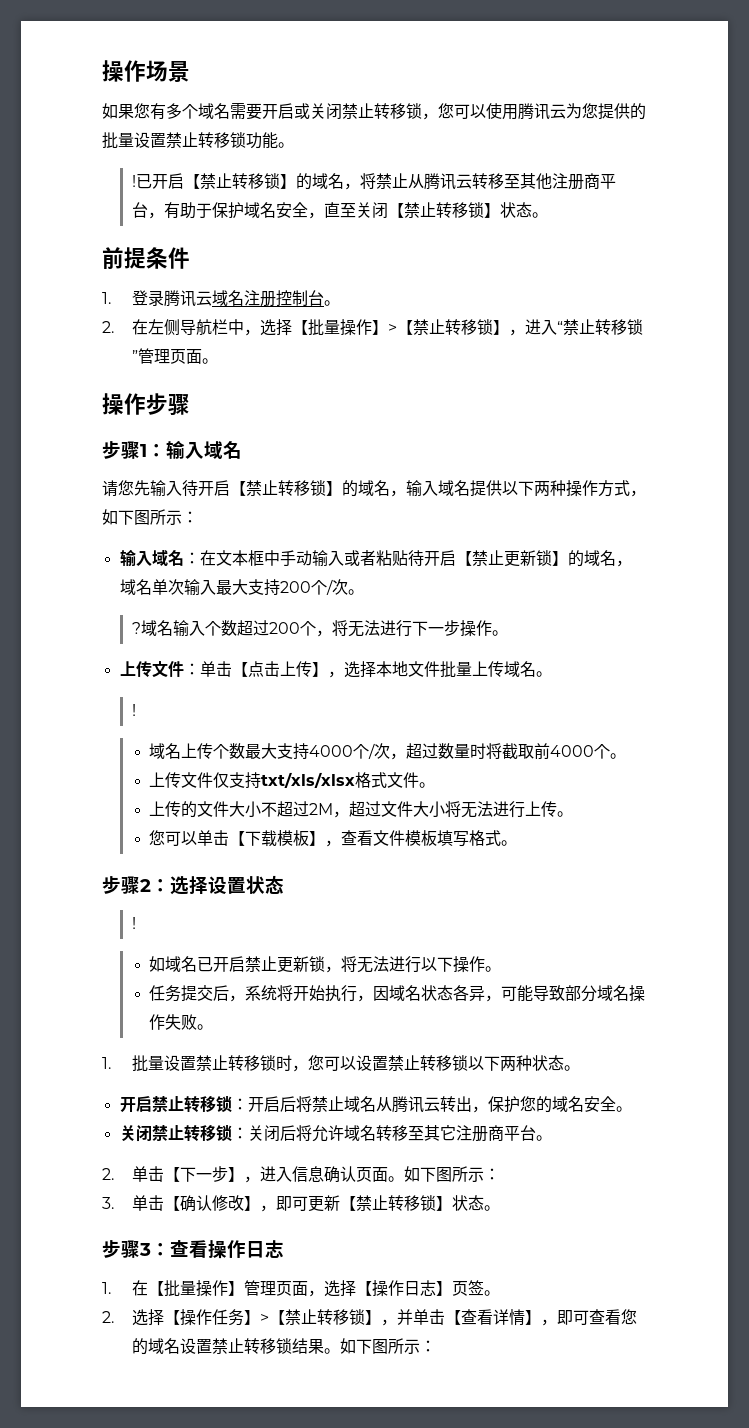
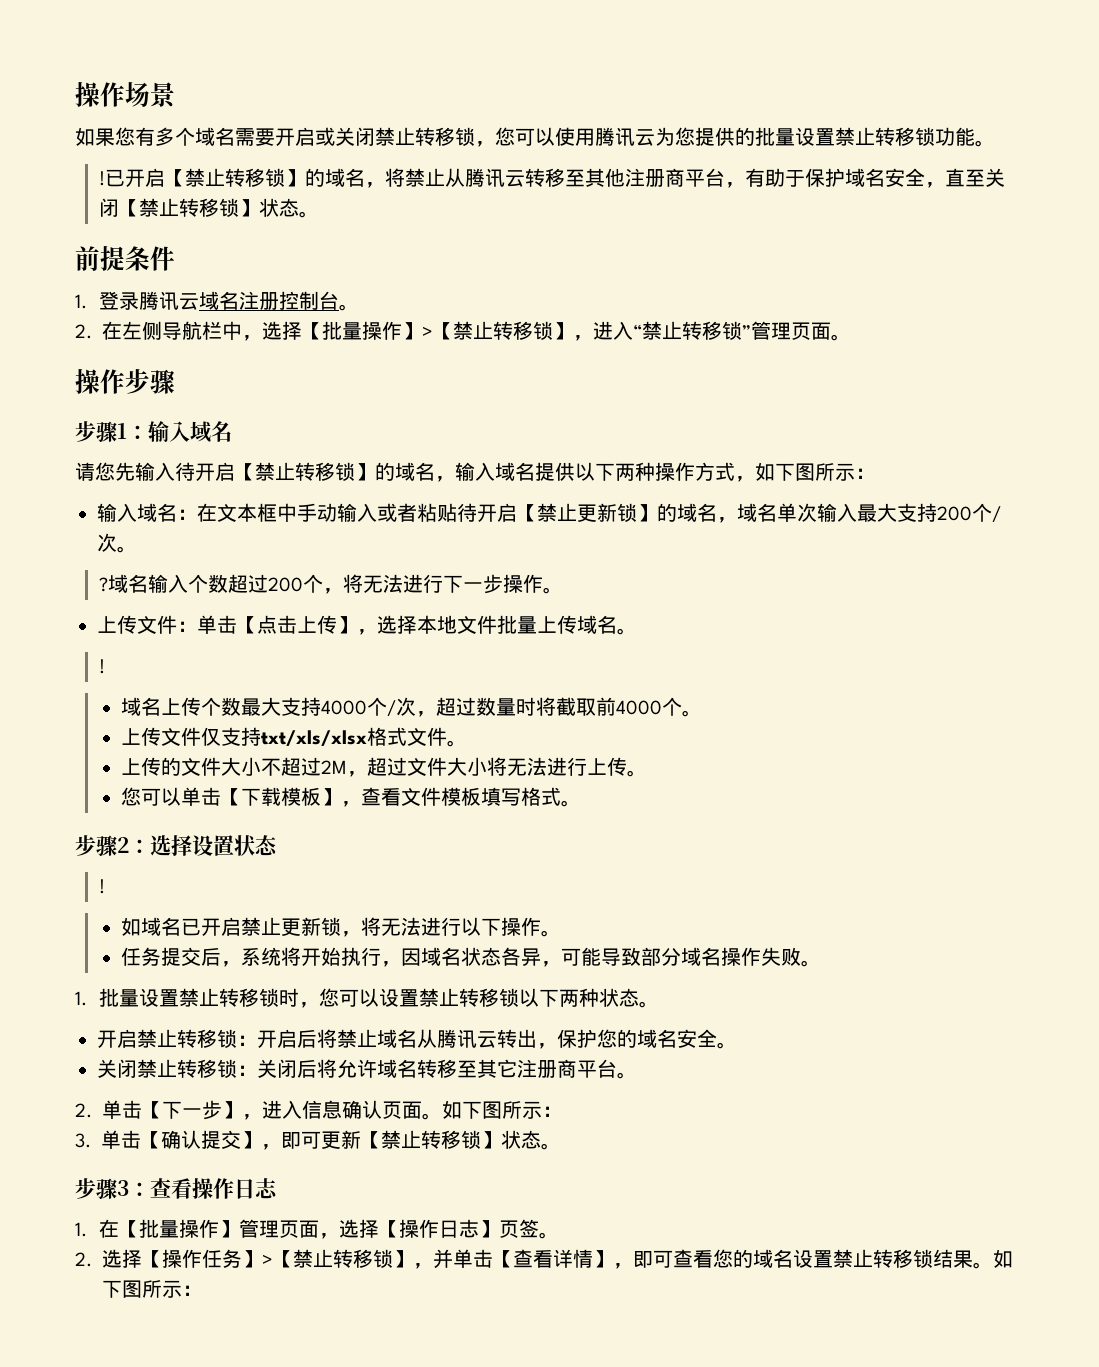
- 3.单击【确认修改】，即可更新【禁止转移锁】状态。
+ 3.单击【确认提交】，即可更新【禁止转移锁】状态。

